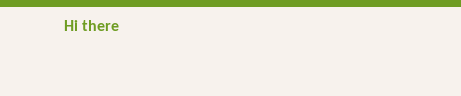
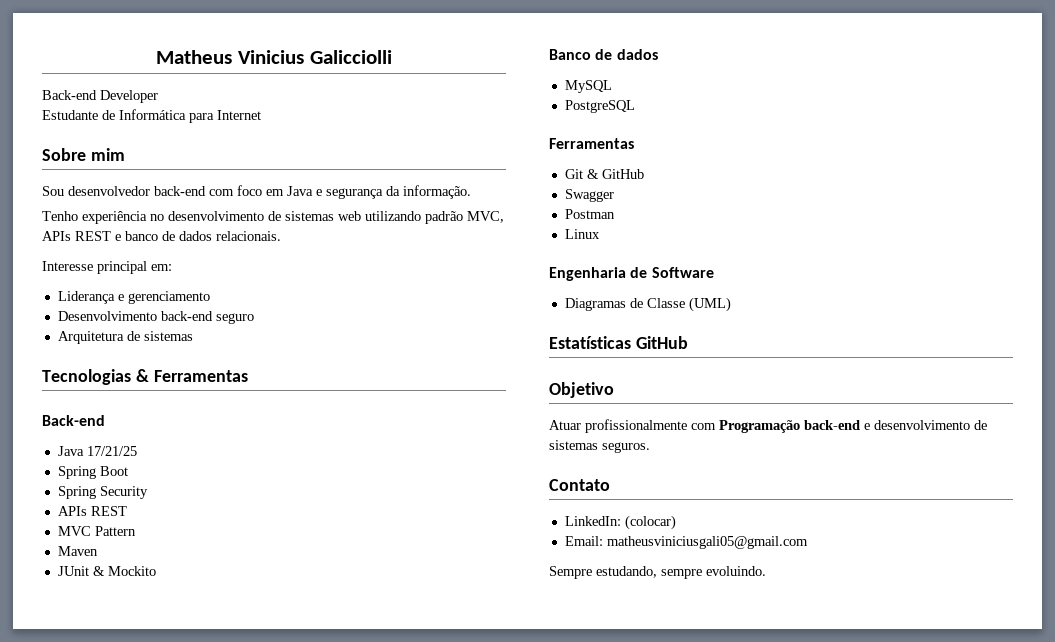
- Hi there
+ Matheus Vinicius Galicciolli
+ Back-end Developer
+ Estudante de Informática para Internet
+ Sobre mim
+ Sou desenvolvedor back-end com foco em Java e segurança da informação.
+ Tenho experiência no desenvolvimento de sistemas web utilizando padrão MVC, APIs REST e banco de dados relacionais.
+ Interesse principal em:
+ Liderança e gerenciamento
+ Desenvolvimento back-end seguro
+ Arquitetura de sistemas
+ Tecnologias & Ferramentas
+ Back-end
+ Java 17/21/25
+ Spring Boot
+ Spring Security
+ APIs REST
+ MVC Pattern
+ Maven
+ JUnit & Mockito
+ Banco de dados
+ MySQL
+ PostgreSQL
+ Ferramentas
+ Git & GitHub
+ Swagger
+ Postman
+ Linux
+ Engenharia de Software
+ Diagramas de Classe (UML)
+ Estatísticas GitHub
+ Objetivo
+ Atuar profissionalmente com Programação back-end e desenvolvimento de sistemas seguros.
+ Contato
+ LinkedIn: (colocar)
+ Email: matheusviniciusgali05@gmail.com
+ Sempre estudando, sempre evoluindo.

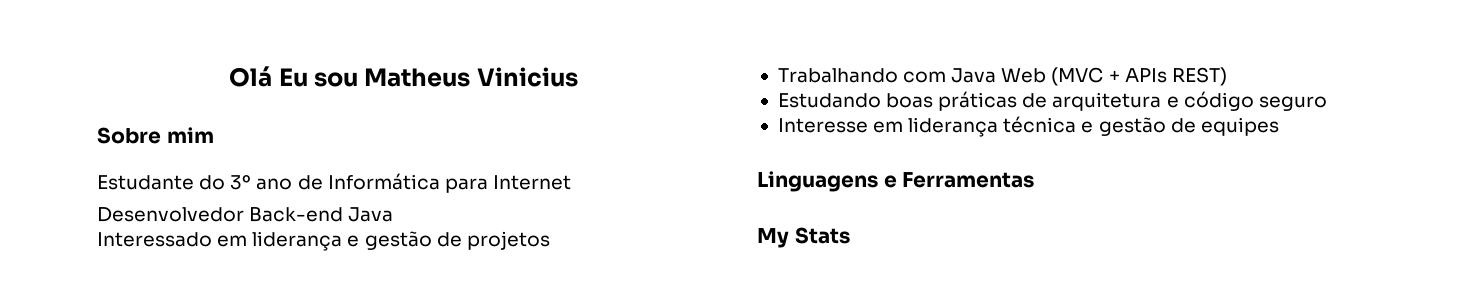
- Matheus Vinicius Galicciolli
- Back-end Developer
- Estudante de Informática para Internet
+ Olá Eu sou Matheus Vinicius
  Sobre mim
- Sou desenvolvedor back-end com foco em Java e segurança da informação.
- Tenho experiência no desenvolvimento de sistemas web utilizando padrão MVC, APIs REST e banco de dados relacionais.
- Interesse principal em:
- Liderança e gerenciamento
- Desenvolvimento back-end seguro
- Arquitetura de sistemas
- Tecnologias & Ferramentas
- Back-end
- Java 17/21/25
- Spring Boot
- Spring Security
- APIs REST
- MVC Pattern
- Maven
- JUnit & Mockito
- Banco de dados
- MySQL
- PostgreSQL
- Ferramentas
- Git & GitHub
- Swagger
- Postman
- Linux
- Engenharia de Software
- Diagramas de Classe (UML)
- Estatísticas GitHub
- Objetivo
- Atuar profissionalmente com Programação back-end e desenvolvimento de sistemas seguros.
- Contato
- LinkedIn: (colocar)
- Email: matheusviniciusgali05@gmail.com
- Sempre estudando, sempre evoluindo.
+ Estudante do 3º ano de Informática para Internet
+ Desenvolvedor Back-end Java
+ Interessado em liderança e gestão de projetos
+ Trabalhando com Java Web (MVC + APIs REST)
+ Estudando boas práticas de arquitetura e código seguro
+ Interesse em liderança técnica e gestão de equipes
+ Linguagens e Ferramentas
+ My Stats

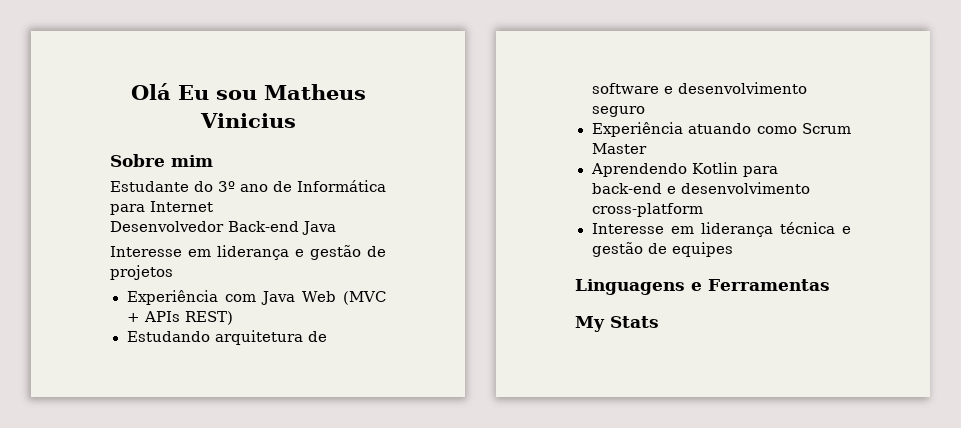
- Interessado em liderança e gestão de projetos
+ Interesse em liderança e gestão de projetos
- Trabalhando com Java Web (MVC + APIs REST)
+ Experiência com Java Web (MVC + APIs REST)
- Estudando boas práticas de arquitetura e código seguro
+ Estudando arquitetura de software e desenvolvimento seguro
+ Experiência atuando como Scrum Master
+ Aprendendo Kotlin para back-end e desenvolvimento cross-platform

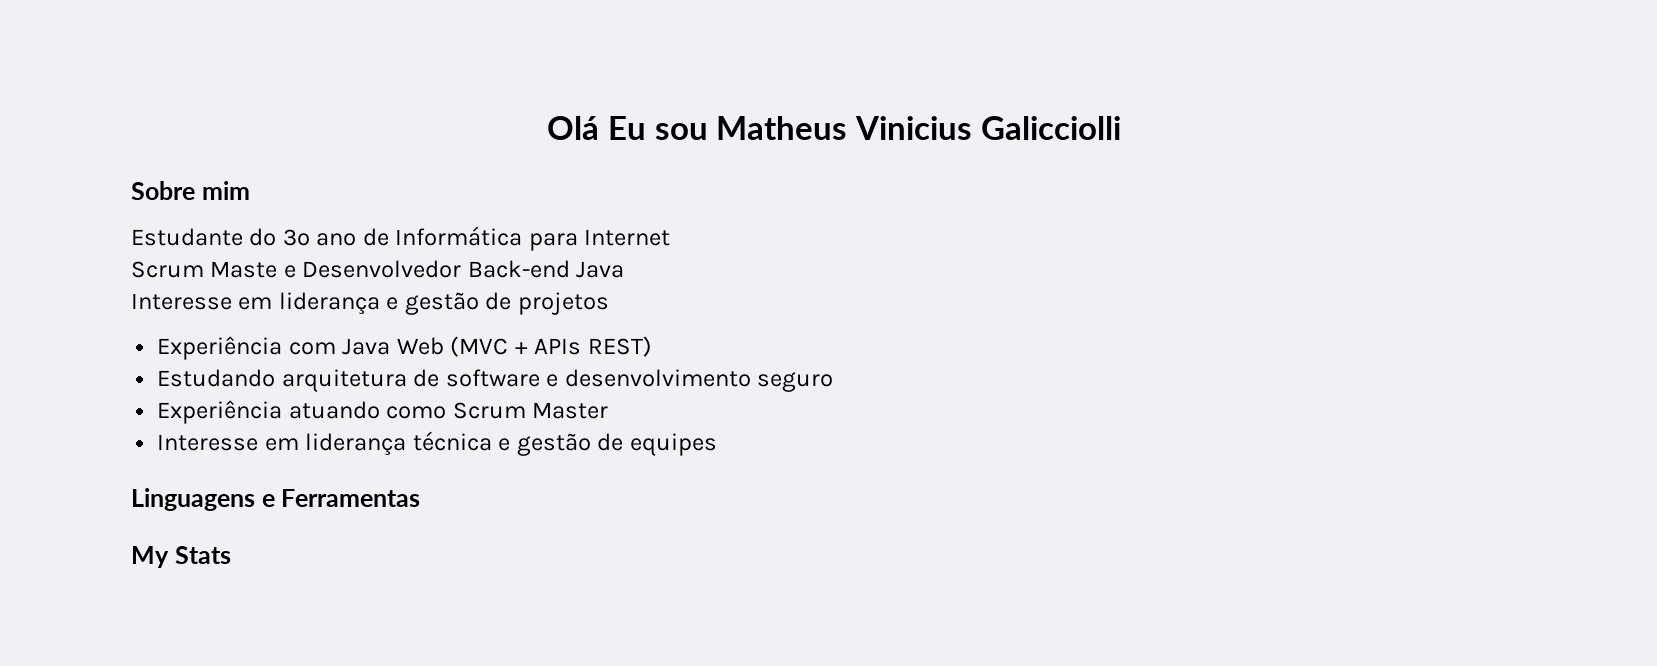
- Olá Eu sou Matheus Vinicius
+ Olá Eu sou Matheus Vinicius Galicciolli
- Desenvolvedor Back-end Java
+ Scrum Maste e Desenvolvedor Back-end Java
- Aprendendo Kotlin para back-end e desenvolvimento cross-platform

